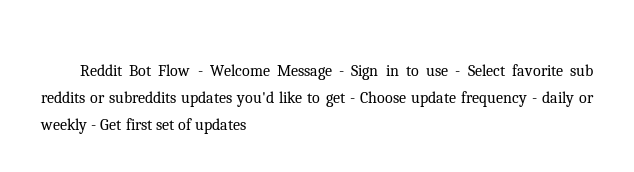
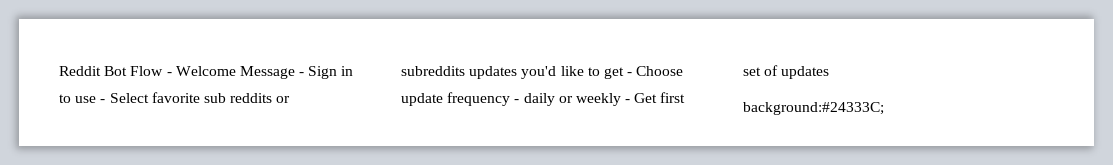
+ background:#24333C;

